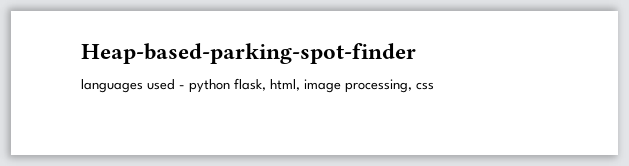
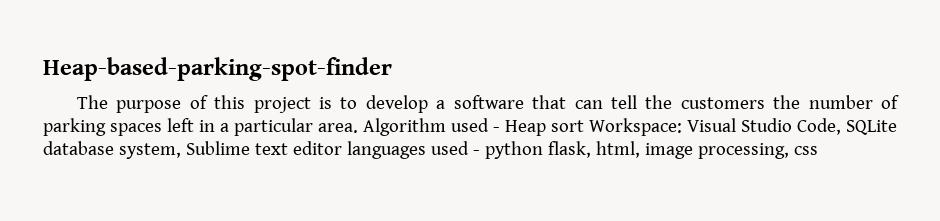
- languages used - python flask, html, image processing, css
+ The purpose of this project is to develop a software that can tell the customers the number of parking spaces left in a particular area. Algorithm used - Heap sort Workspace: Visual Studio Code, SQLite database system, Sublime text editor languages used - python flask, html, image processing, css

